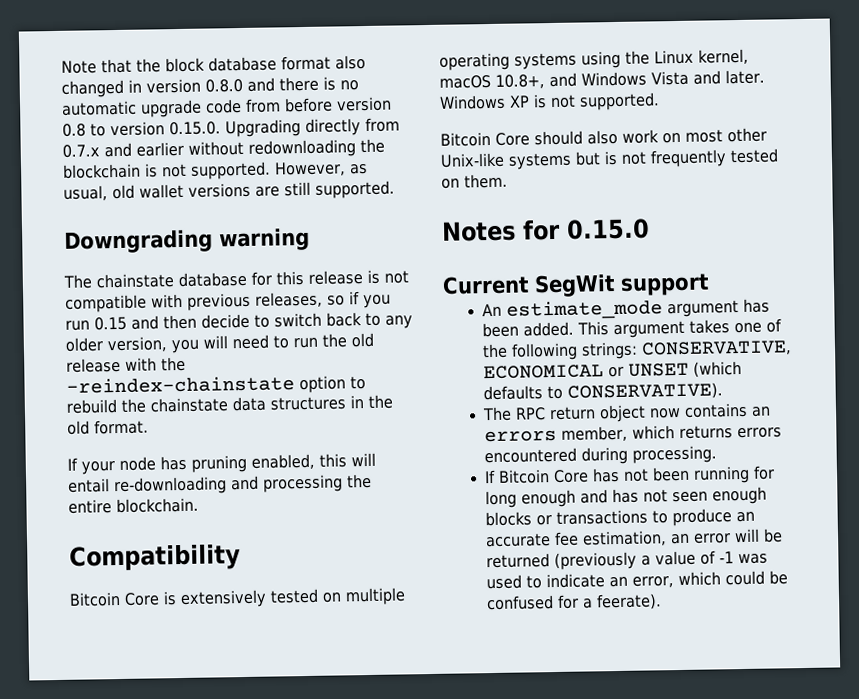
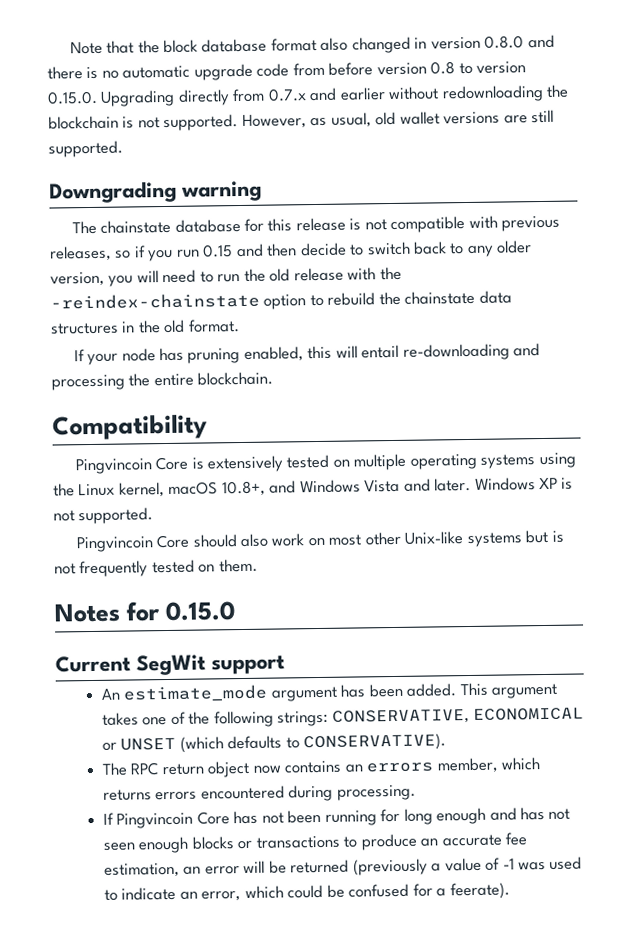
- Bitcoin Core is extensively tested on multiple operating systems using the Linux kernel, macOS 10.8+, and Windows Vista and later.
+ Pingvincoin Core is extensively tested on multiple operating systems using the Linux kernel, macOS 10.8+, and Windows Vista and later.
- Bitcoin Core should also work on most other Unix-like systems but is not frequently tested on them.
+ Pingvincoin Core should also work on most other Unix-like systems but is not frequently tested on them.
- If Bitcoin Core has not been running for long enough and has not seen enough blocks or transactions to produce an accurate fee estimation, an error will be returned (previously a value of -1 was used to indicate an error, which could be confused for a feerate).
+ If Pingvincoin Core has not been running for long enough and has not seen enough blocks or transactions to produce an accurate fee estimation, an error will be returned (previously a value of -1 was used to indicate an error, which could be confused for a feerate).

